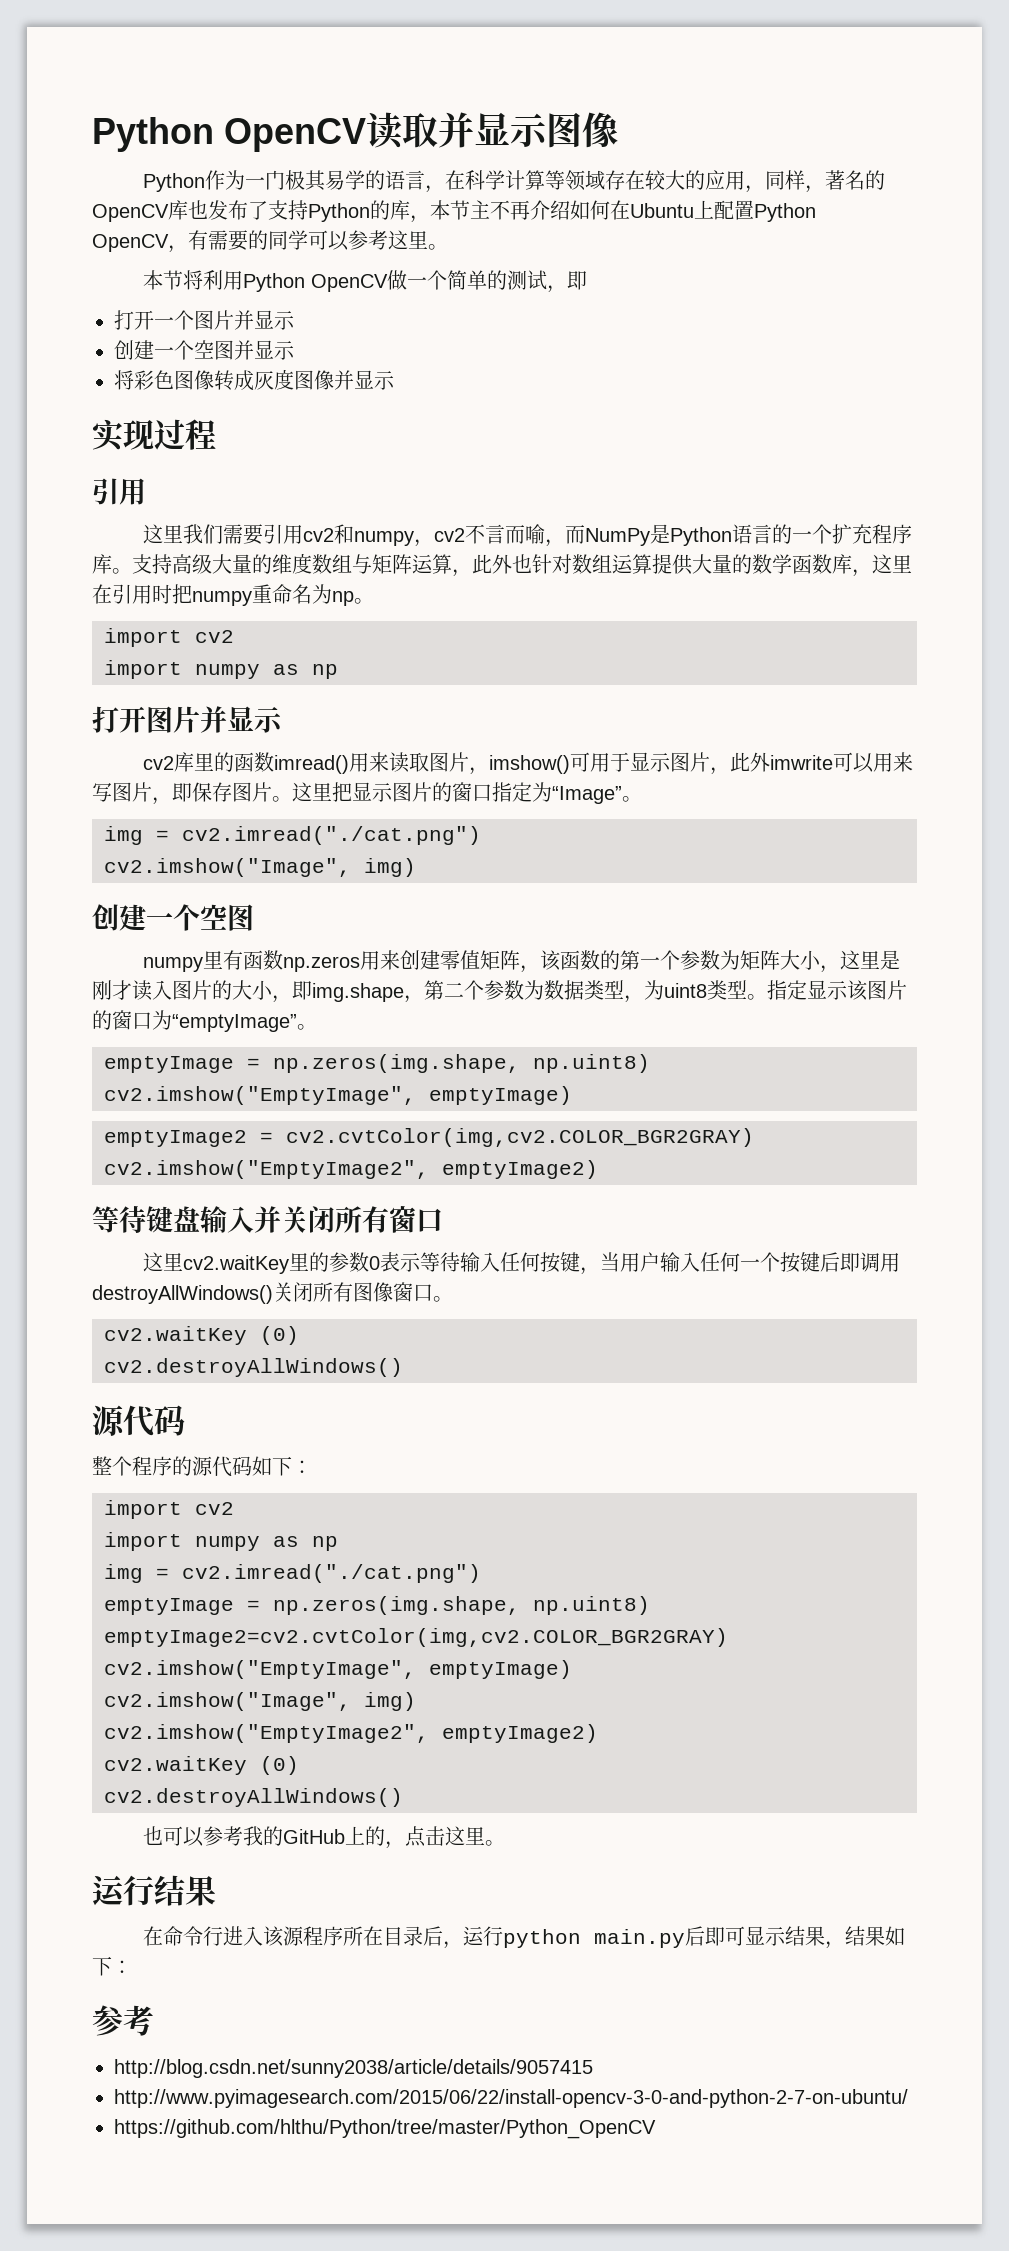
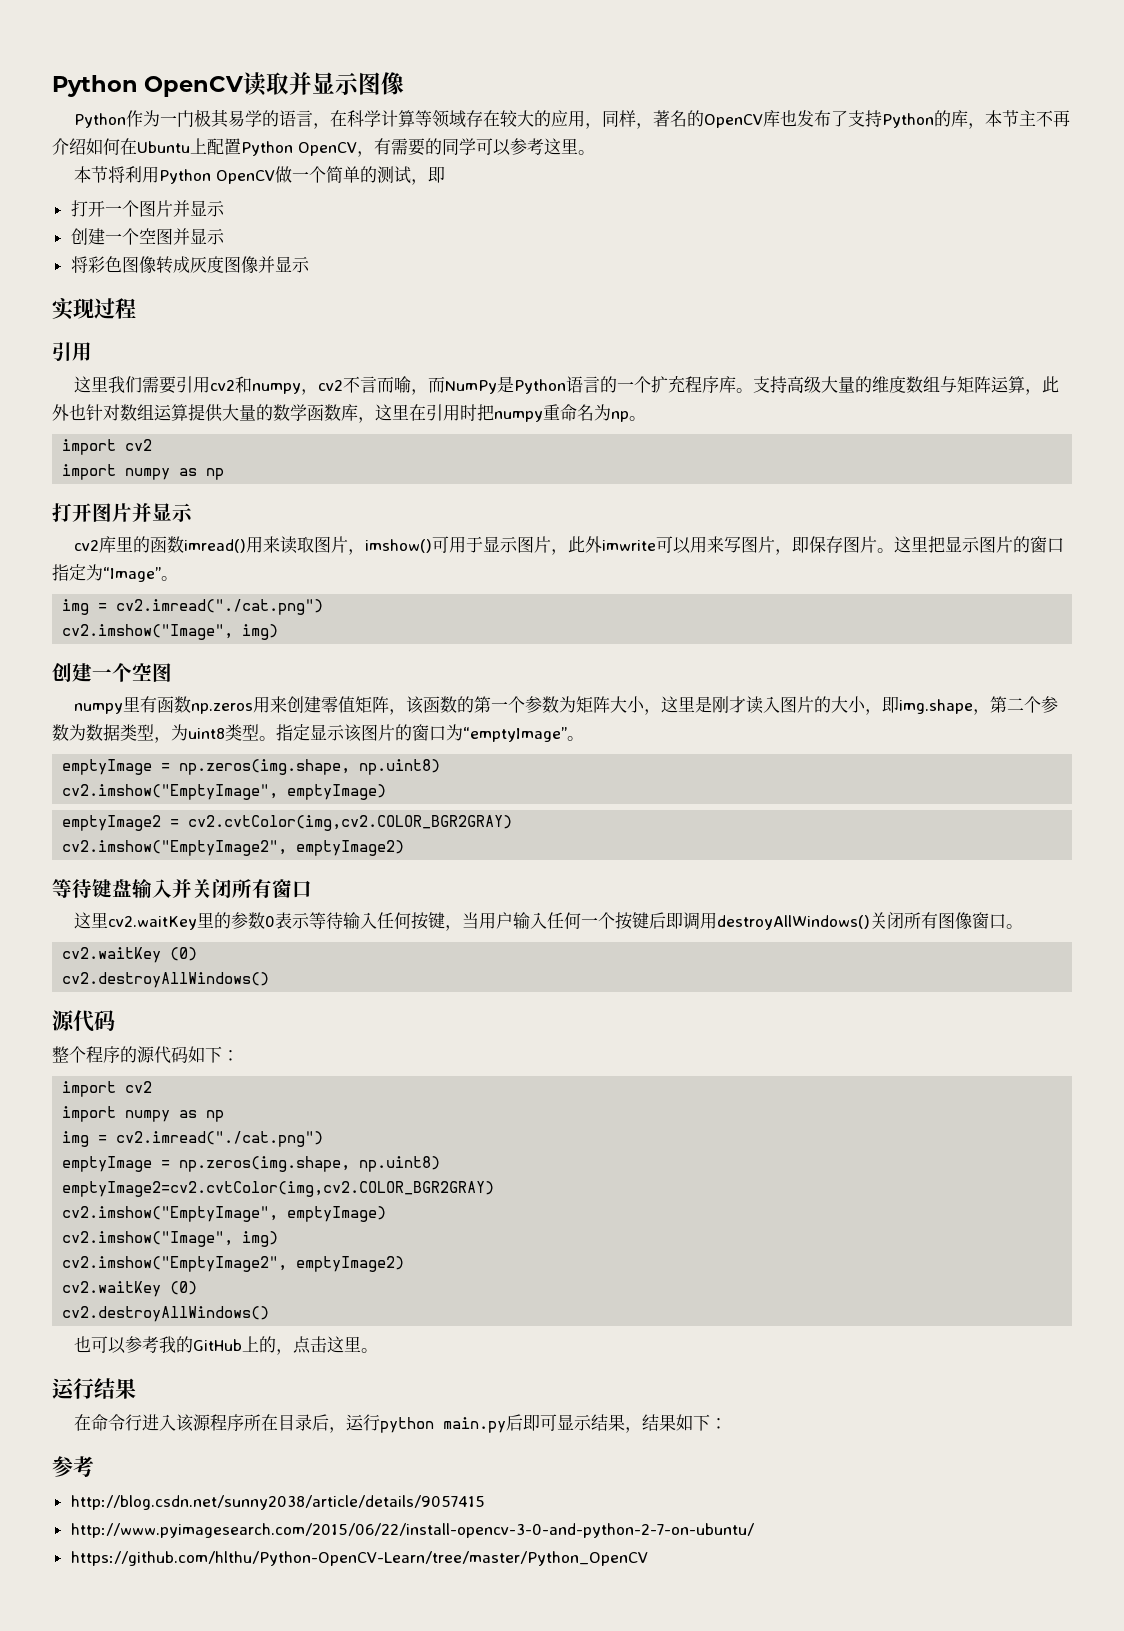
- https://github.com/hlthu/Python/tree/master/Python_OpenCV
+ https://github.com/hlthu/Python-OpenCV-Learn/tree/master/Python_OpenCV

